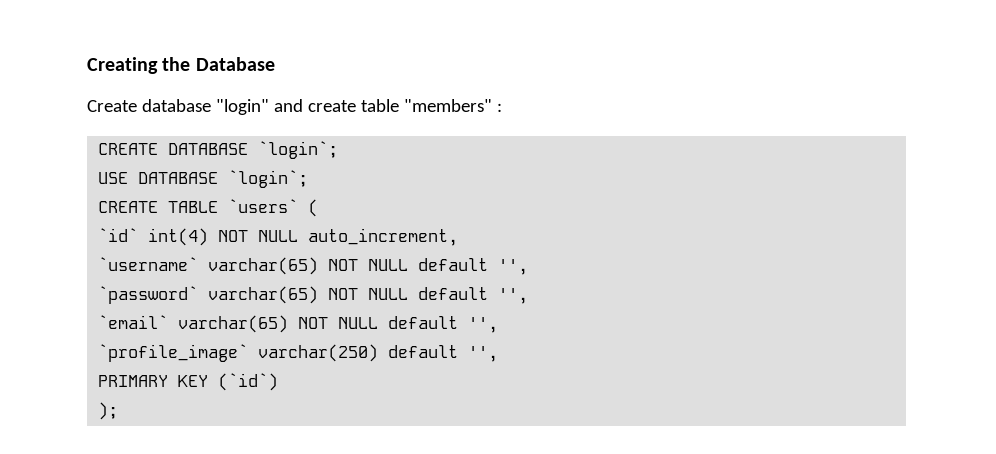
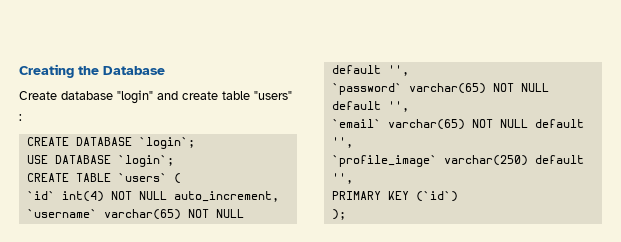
- Create database "login" and create table "members" :
+ Create database "login" and create table "users" :

